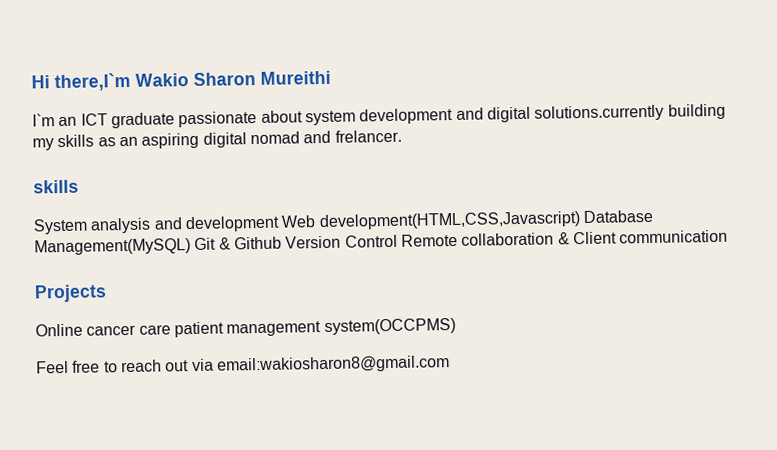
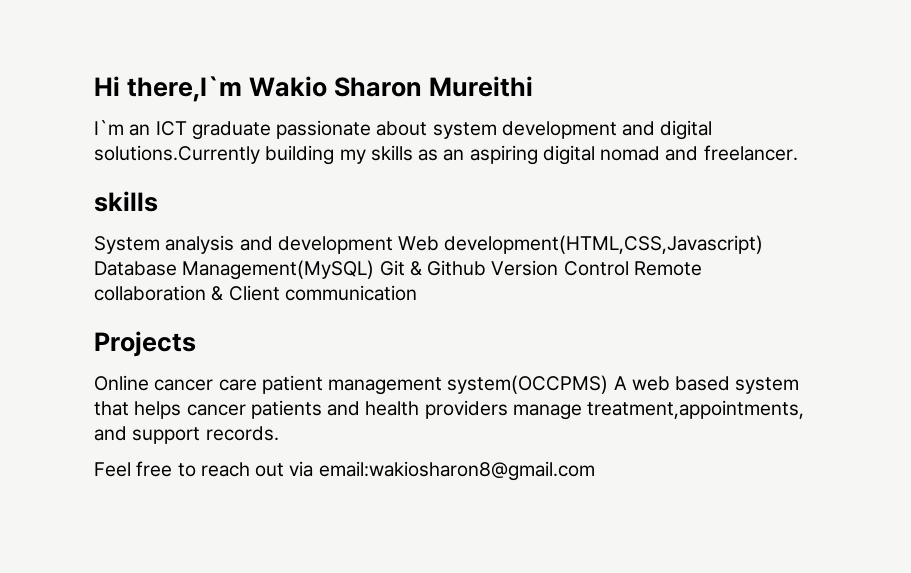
- I`m an ICT graduate passionate about system development and digital solutions.currently building my skills as an aspiring digital nomad and frelancer.
+ I`m an ICT graduate passionate about system development and digital solutions.Currently building my skills as an aspiring digital nomad and freelancer.
- Online cancer care patient management system(OCCPMS)
+ Online cancer care patient management system(OCCPMS) A web based system that helps cancer patients and health providers manage treatment,appointments, and support records.

